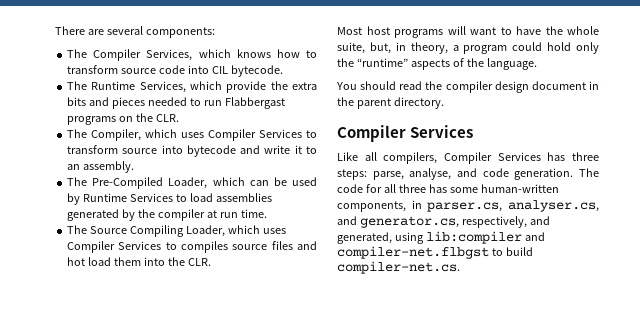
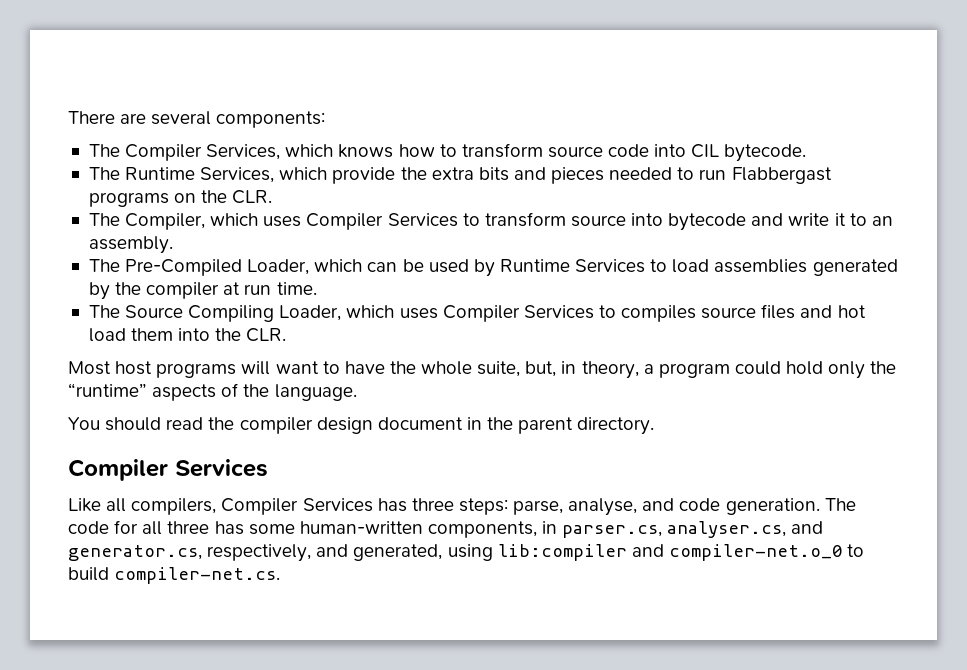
- The code for all three has some human-written components, in parser.cs, analyser.cs, and generator.cs, respectively, and generated, using lib:compiler and compiler-net.flbgst to build compiler-net.cs.
+ The code for all three has some human-written components, in parser.cs, analyser.cs, and generator.cs, respectively, and generated, using lib:compiler and compiler-net.o_0 to build compiler-net.cs.

